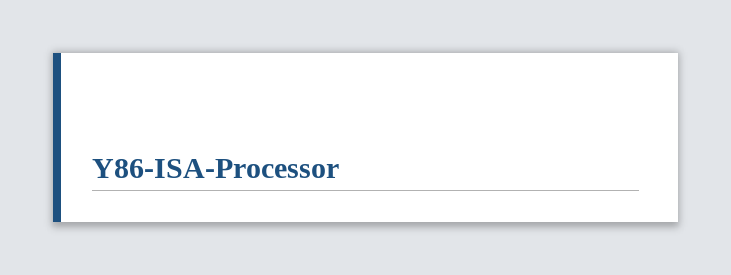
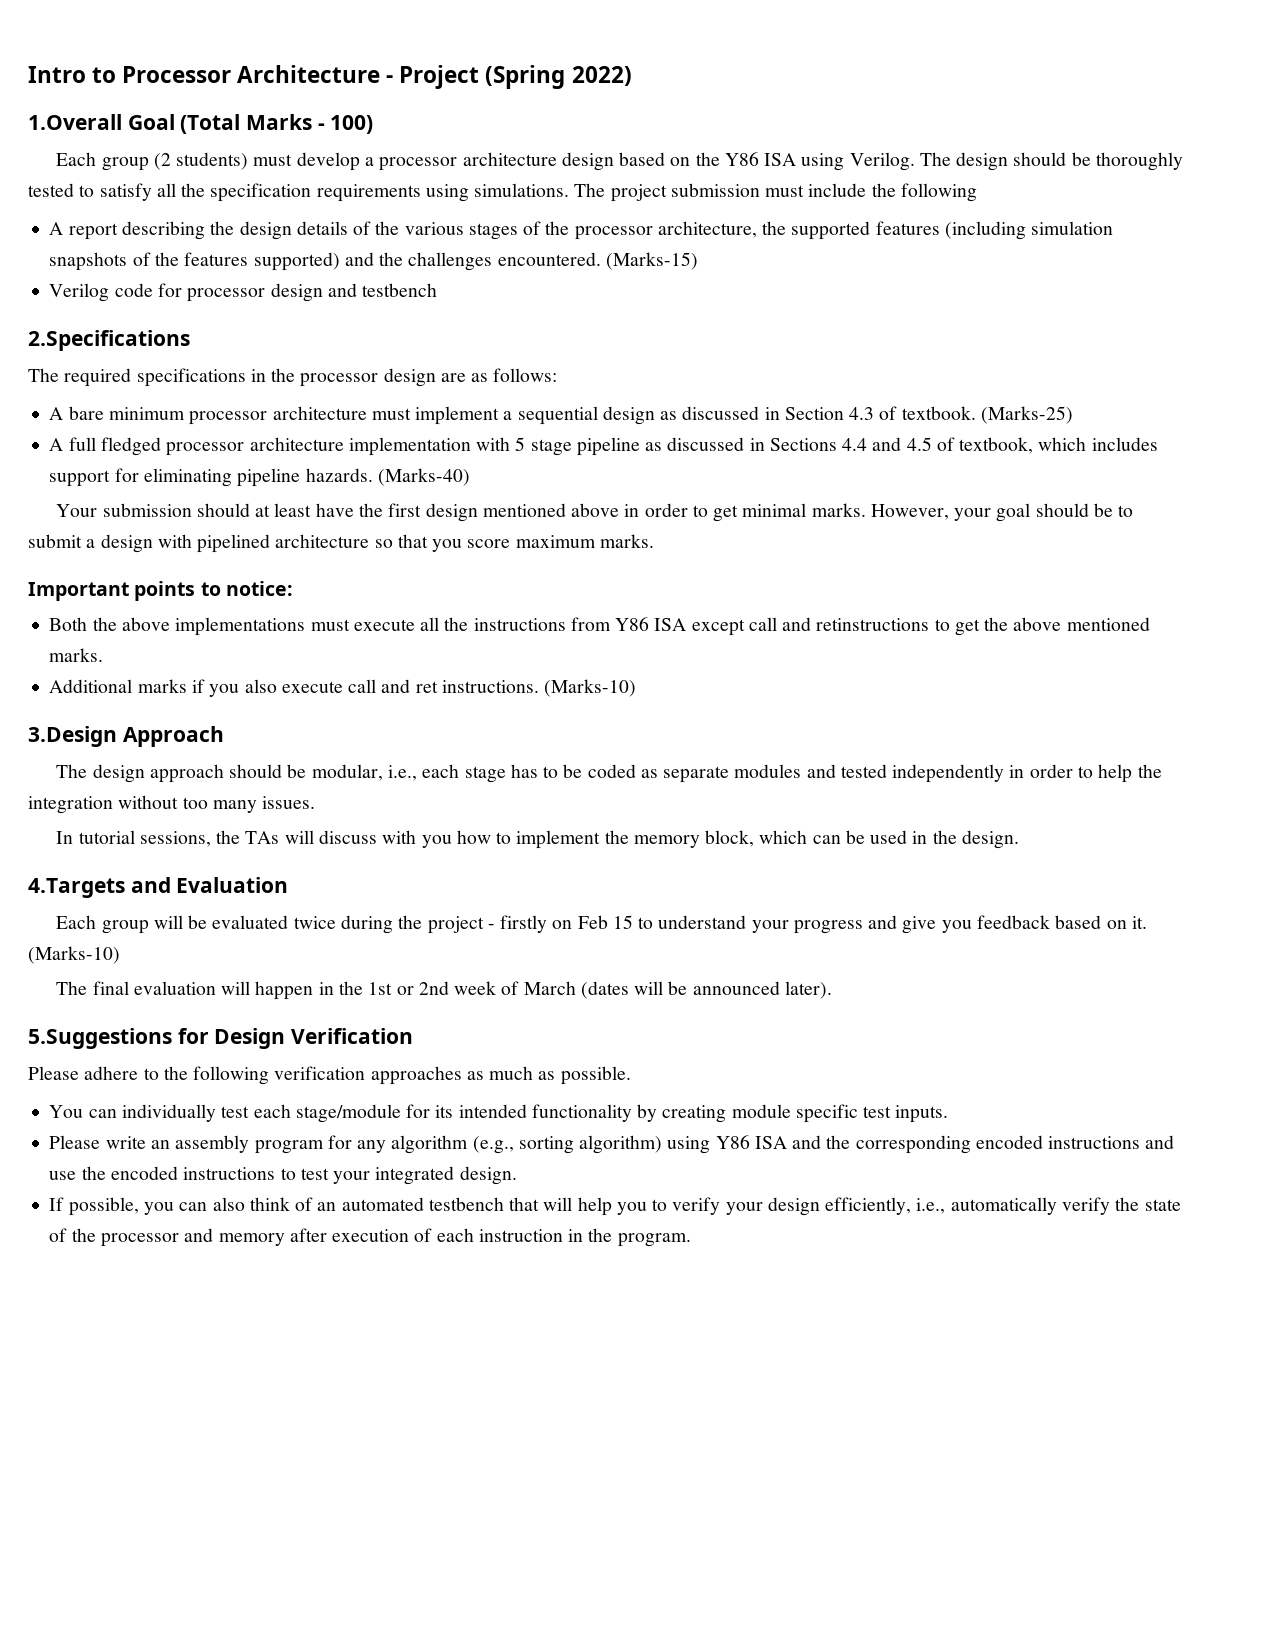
- Y86-ISA-Processor
+ Intro to Processor Architecture - Project (Spring 2022)
+ 1.Overall Goal (Total Marks - 100)
+ Each group (2 students) must develop a processor architecture design based on the Y86 ISA using Verilog. The design should be thoroughly tested to satisfy all the specification requirements using simulations. The project submission must include the following
+ A report describing the design details of the various stages of the processor architecture, the supported features (including simulation snapshots of the features supported) and the challenges encountered. (Marks-15)
+ Verilog code for processor design and testbench
+ 2.Specifications
+ The required specifications in the processor design are as follows:
+ A bare minimum processor architecture must implement a sequential design as discussed in Section 4.3 of textbook. (Marks-25)
+ A full fledged processor architecture implementation with 5 stage pipeline as discussed in Sections 4.4 and 4.5 of textbook, which includes support for eliminating pipeline hazards. (Marks-40)
+ Your submission should at least have the first design mentioned above in order to get minimal marks. However, your goal should be to submit a design with pipelined architecture so that you score maximum marks.
+ Important points to notice:
+ Both the above implementations must execute all the instructions from Y86 ISA except call and retinstructions to get the above mentioned marks.
+ Additional marks if you also execute call and ret instructions. (Marks-10)
+ 3.Design Approach
+ The design approach should be modular, i.e., each stage has to be coded as separate modules and tested independently in order to help the integration without too many issues.
+ In tutorial sessions, the TAs will discuss with you how to implement the memory block, which can be used in the design.
+ 4.Targets and Evaluation
+ Each group will be evaluated twice during the project - firstly on Feb 15 to understand your progress and give you feedback based on it. (Marks-10)
+ The final evaluation will happen in the 1st or 2nd week of March (dates will be announced later).
+ 5.Suggestions for Design Verification
+ Please adhere to the following verification approaches as much as possible.
+ You can individually test each stage/module for its intended functionality by creating module specific test inputs.
+ Please write an assembly program for any algorithm (e.g., sorting algorithm) using Y86 ISA and the corresponding encoded instructions and use the encoded instructions to test your integrated design.
+ If possible, you can also think of an automated testbench that will help you to verify your design efficiently, i.e., automatically verify the state of the processor and memory after execution of each instruction in the program.

